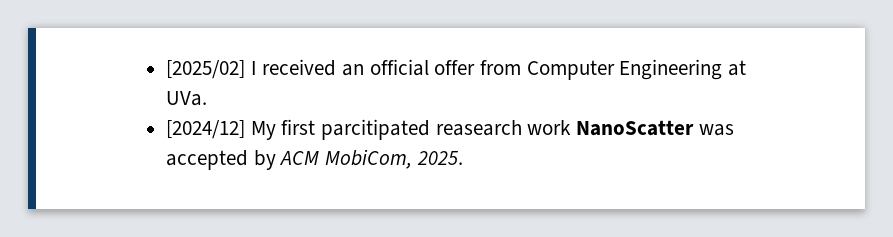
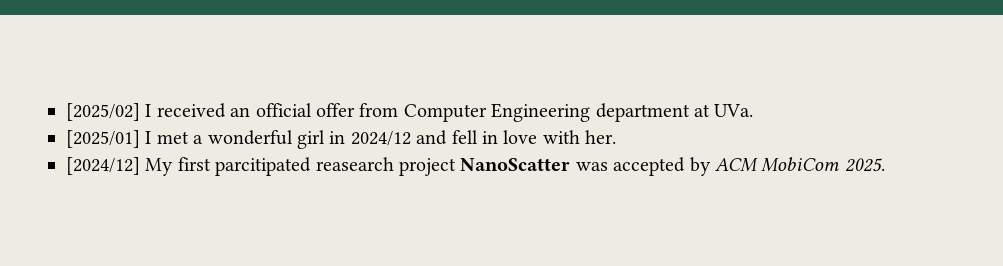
- [2025/02] I received an official offer from Computer Engineering at UVa.
+ [2025/02] I received an official offer from Computer Engineering department at UVa.
+ [2025/01] I met a wonderful girl in 2024/12 and fell in love with her.
- [2024/12] My first parcitipated reasearch work NanoScatter was accepted by ACM MobiCom, 2025.
+ [2024/12] My first parcitipated reasearch project NanoScatter was accepted by ACM MobiCom 2025.

